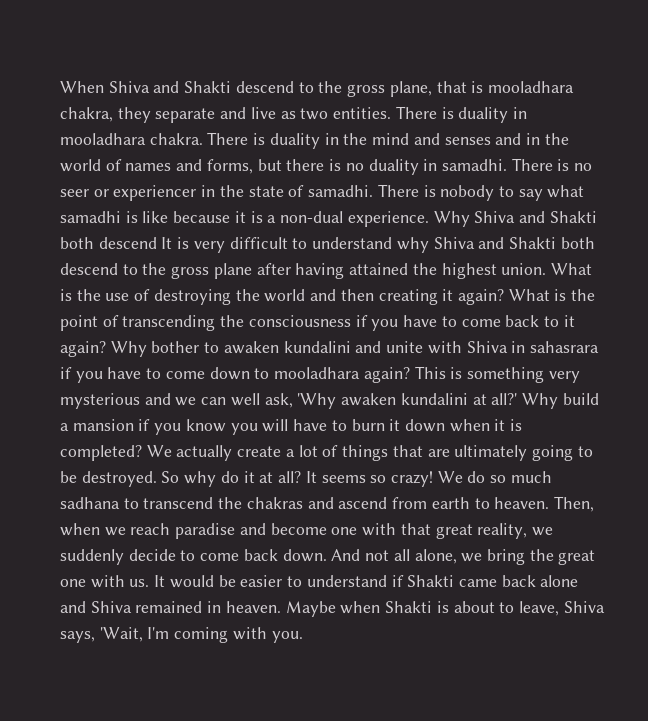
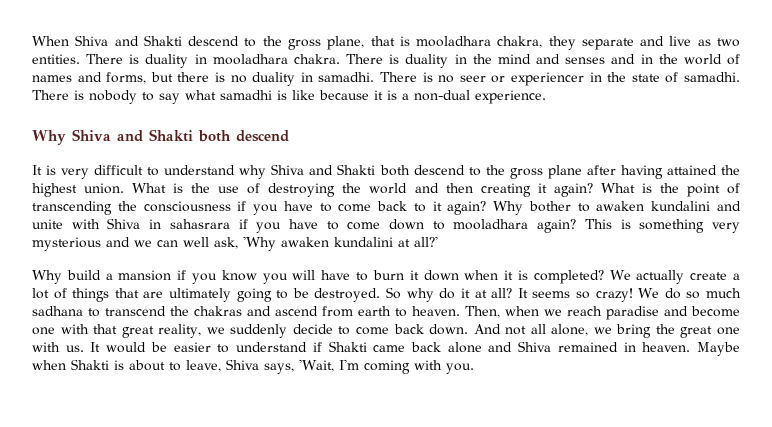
- There is nobody to say what samadhi is like because it is a non-dual experience. Why Shiva and Shakti both descend It is very difficult to understand why Shiva and Shakti both descend to the gross plane after having attained the highest union.
+ There is nobody to say what samadhi is like because it is a non-dual experience.
+ Why Shiva and Shakti both descend
+ It is very difficult to understand why Shiva and Shakti both descend to the gross plane after having attained the highest union.
- This is something very mysterious and we can well ask, 'Why awaken kundalini at all?' Why build a mansion if you know you will have to burn it down when it is completed?
+ This is something very mysterious and we can well ask, 'Why awaken kundalini at all?'
+ Why build a mansion if you know you will have to burn it down when it is completed?

